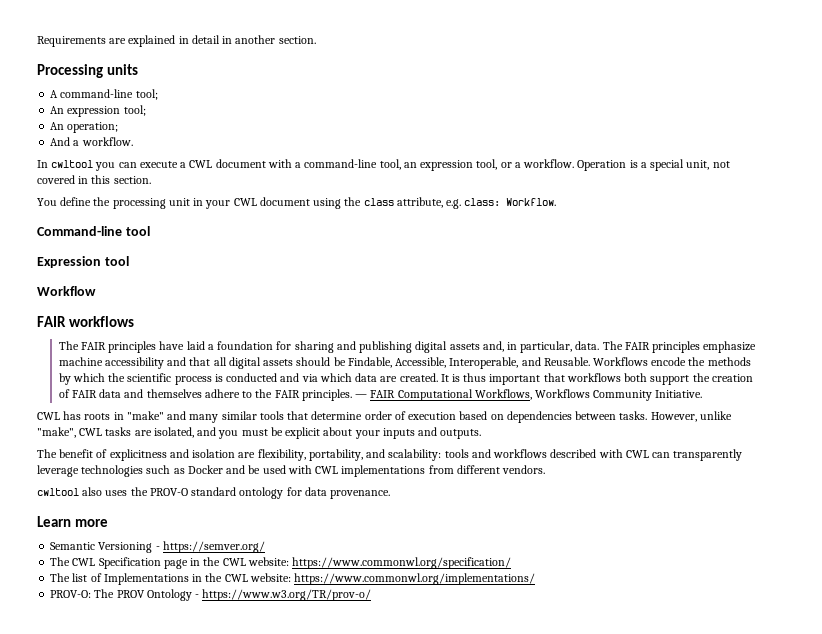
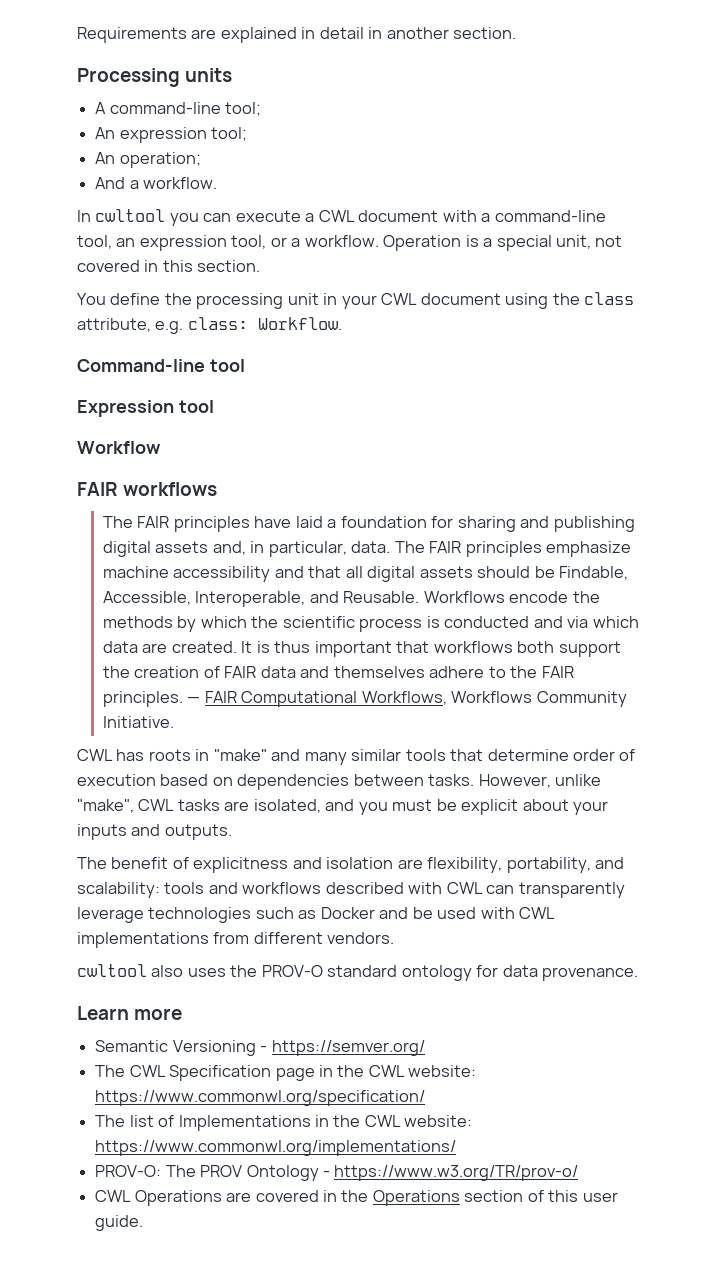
+ CWL Operations are covered in the Operations section of this user guide.

